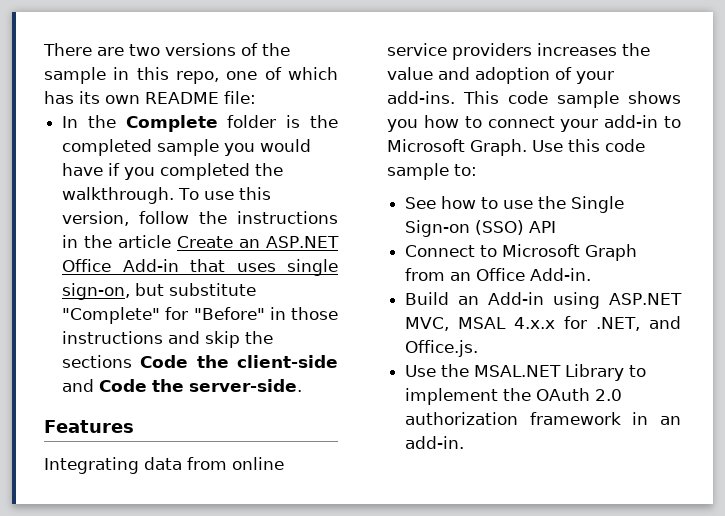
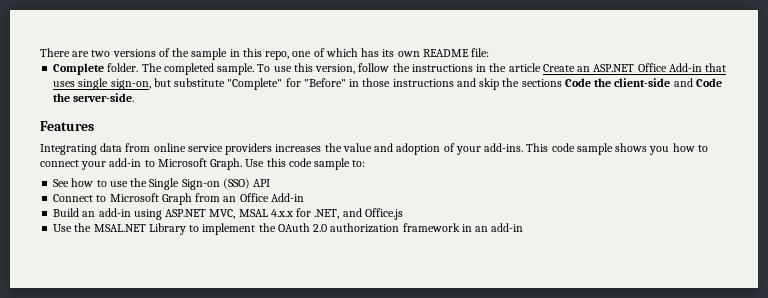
- In the Complete folder is the completed sample you would have if you completed the walkthrough.
+ Complete folder. The completed sample.
- Connect to Microsoft Graph from an Office Add-in.
+ Connect to Microsoft Graph from an Office Add-in
- Build an Add-in using ASP.NET MVC, MSAL 4.x.x for .NET, and Office.js.
+ Build an add-in using ASP.NET MVC, MSAL 4.x.x for .NET, and Office.js
- Use the MSAL.NET Library to implement the OAuth 2.0 authorization framework in an add-in.
+ Use the MSAL.NET Library to implement the OAuth 2.0 authorization framework in an add-in

